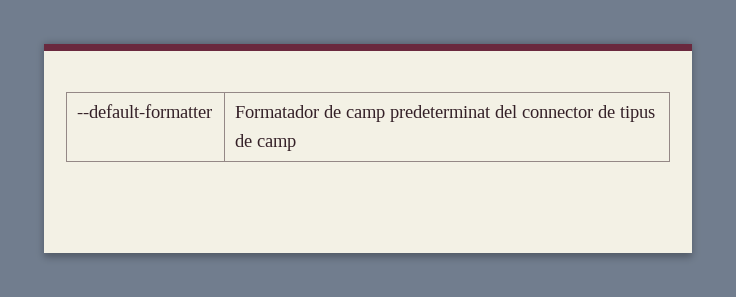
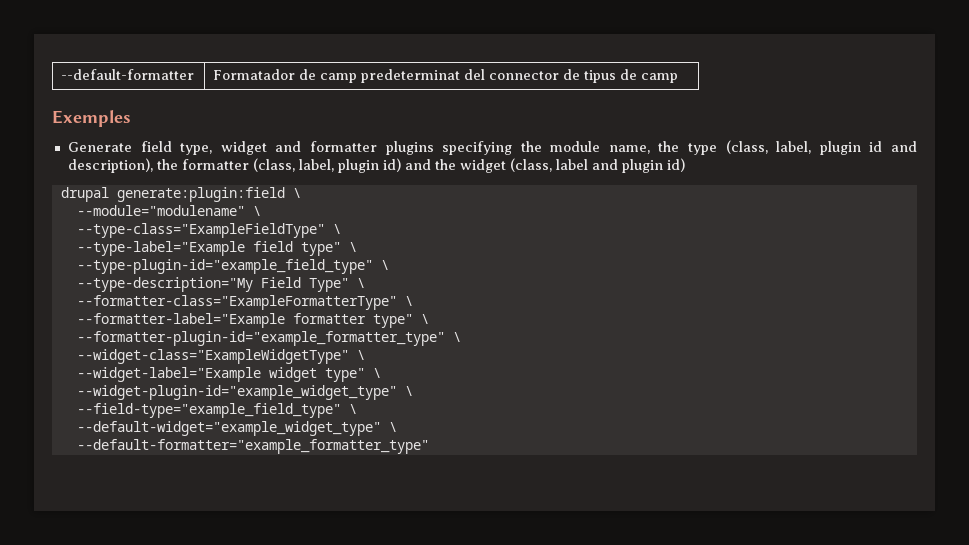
+ Exemples
+ Generate field type, widget and formatter plugins specifying the module name, the type (class, label, plugin id and description), the formatter (class, label, plugin id) and the widget (class, label and plugin id)
+ drupal generate:plugin:field \
+ --module="modulename" \
+ --type-class="ExampleFieldType" \
+ --type-label="Example field type" \
+ --type-plugin-id="example_field_type" \
+ --type-description="My Field Type" \
+ --formatter-class="ExampleFormatterType" \
+ --formatter-label="Example formatter type" \
+ --formatter-plugin-id="example_formatter_type" \
+ --widget-class="ExampleWidgetType" \
+ --widget-label="Example widget type" \
+ --widget-plugin-id="example_widget_type" \
+ --field-type="example_field_type" \
+ --default-widget="example_widget_type" \
+ --default-formatter="example_formatter_type"

